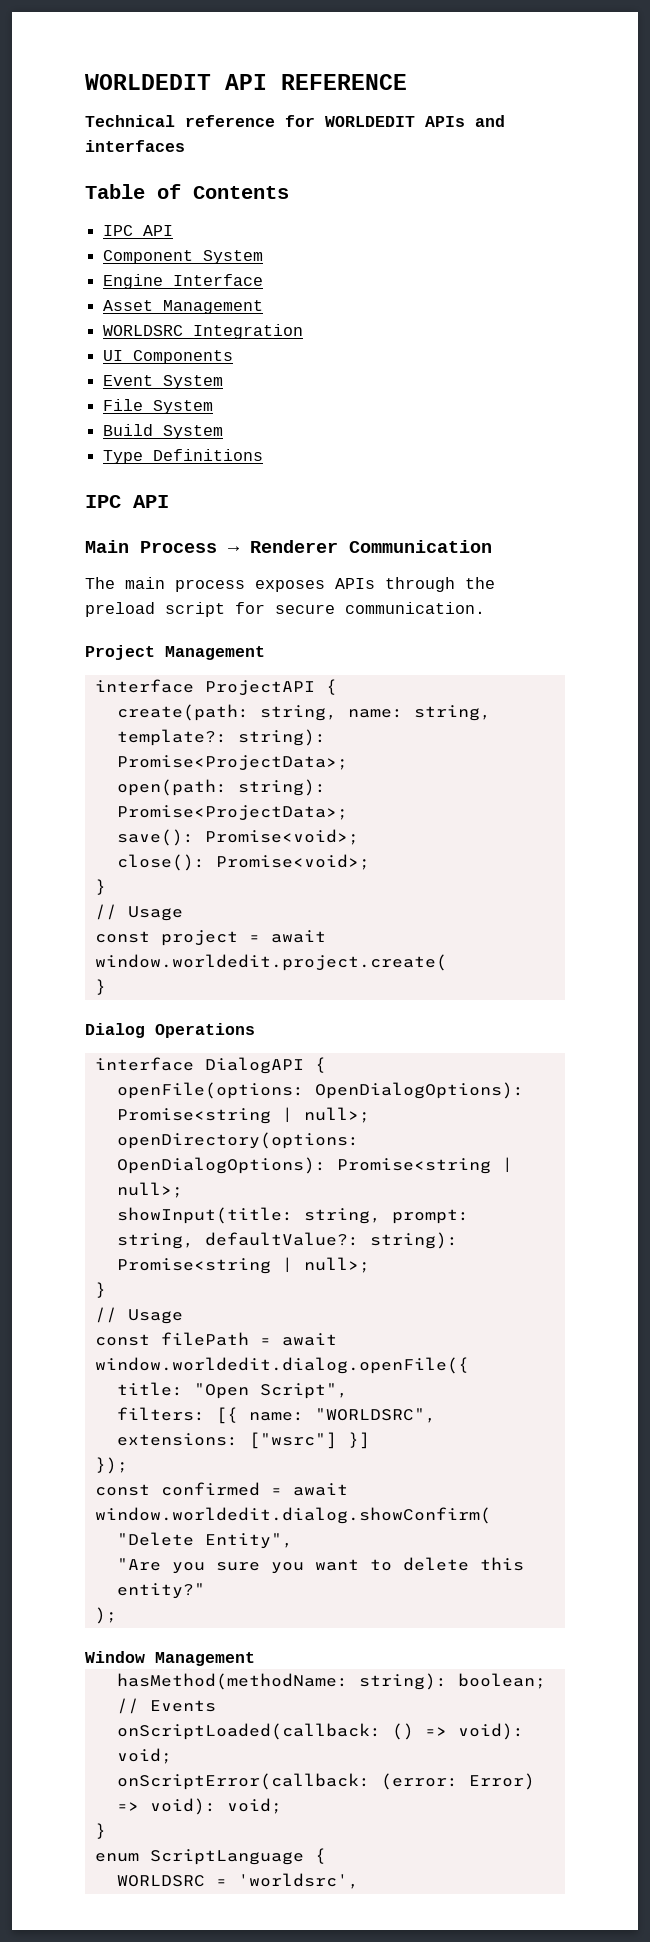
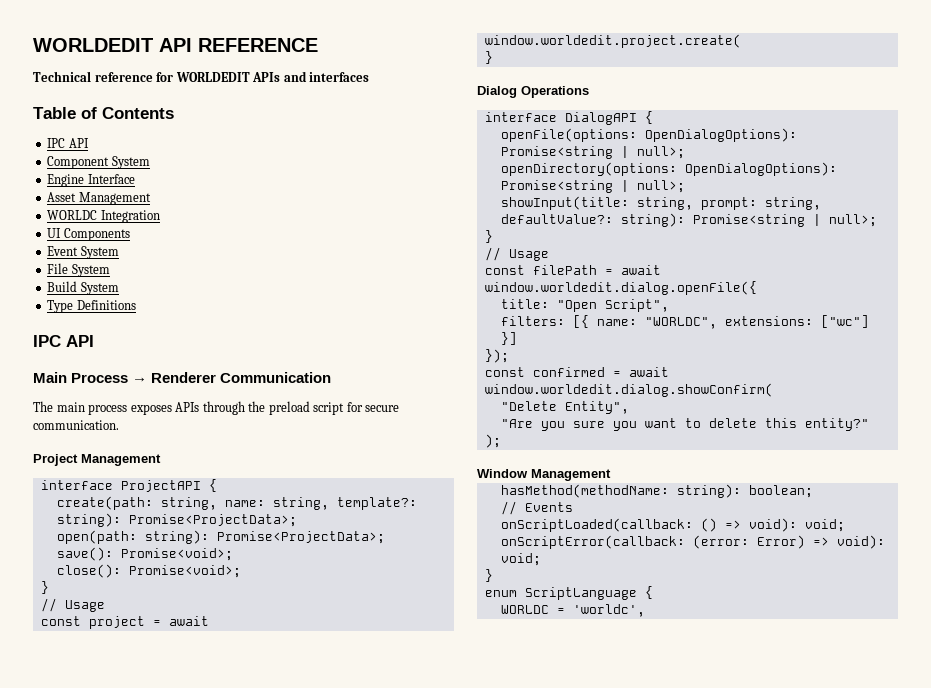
- WORLDSRC Integration
+ WORLDC Integration
- filters: [{ name: "WORLDSRC", extensions: ["wsrc"] }]
+ filters: [{ name: "WORLDC", extensions: ["wc"] }]
- WORLDSRC = 'worldsrc',
+ WORLDC = 'worldc',

